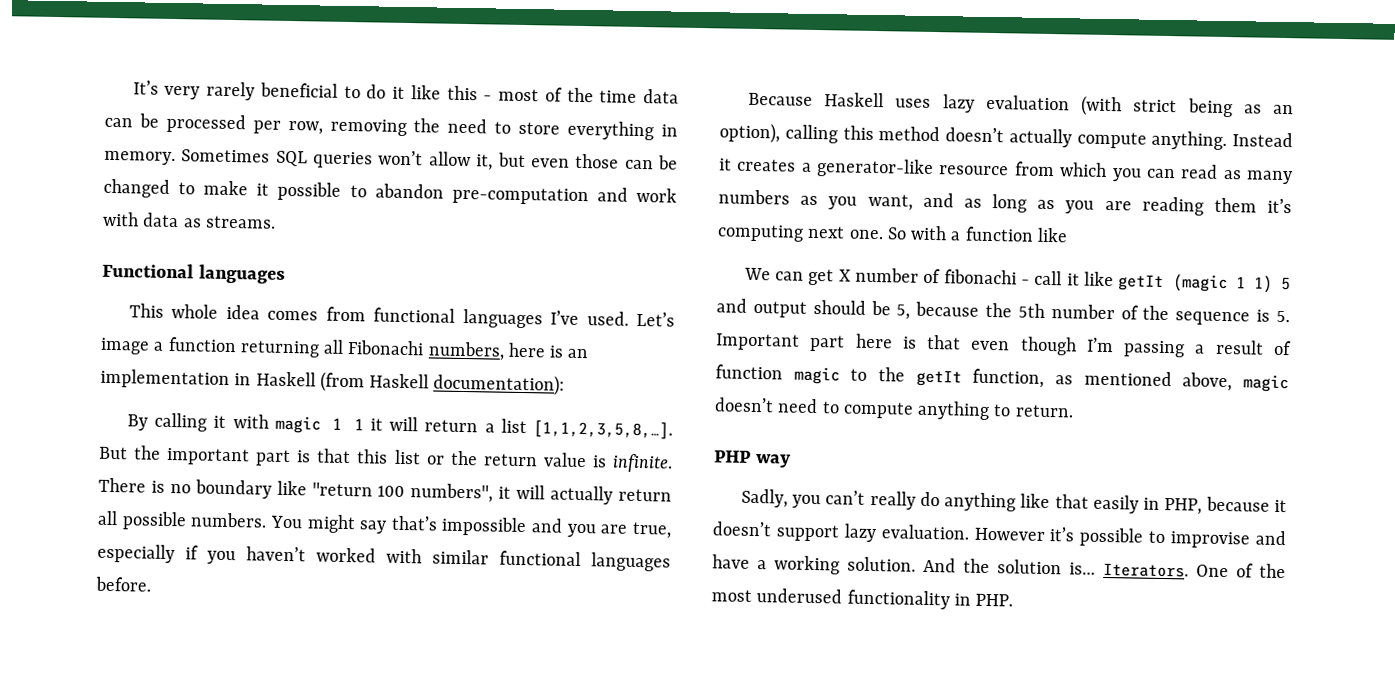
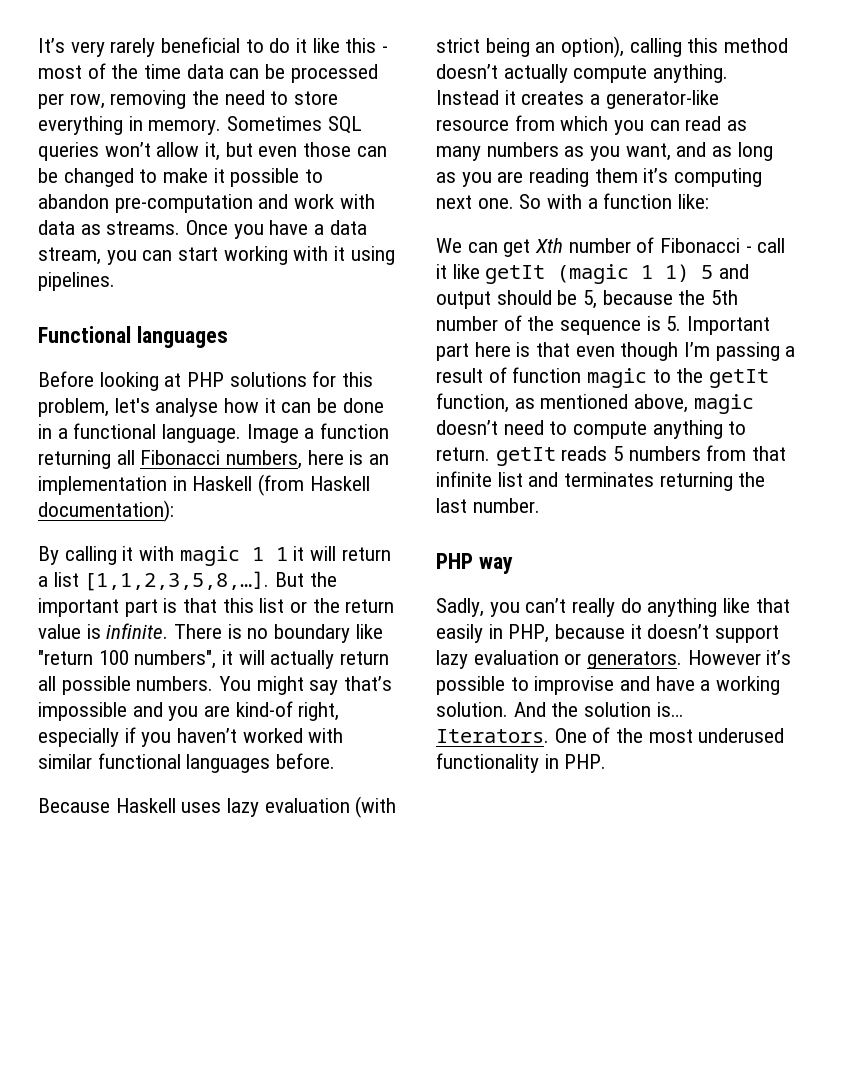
- Sometimes SQL queries won’t allow it, but even those can be changed to make it possible to abandon pre-computation and work with data as streams.
+ Sometimes SQL queries won’t allow it, but even those can be changed to make it possible to abandon pre-computation and work with data as streams. Once you have a data stream, you can start working with it using pipelines.
  Functional languages
- This whole idea comes from functional languages I’ve used. Let’s image a function returning all Fibonachi numbers, here is an implementation in Haskell (from Haskell documentation):
+ Before looking at PHP solutions for this problem, let's analyse how it can be done in a functional language. Image a function returning all Fibonacci numbers, here is an implementation in Haskell (from Haskell documentation):
- You might say that’s impossible and you are true, especially if you haven’t worked with similar functional languages before.
+ You might say that’s impossible and you are kind-of right, especially if you haven’t worked with similar functional languages before.
- Because Haskell uses lazy evaluation (with strict being as an option), calling this method doesn’t actually compute anything.
+ Because Haskell uses lazy evaluation (with strict being an option), calling this method doesn’t actually compute anything.
- So with a function like
+ So with a function like:
- We can get X number of fibonachi - call it like getIt (magic 1 1) 5 and output should be 5, because the 5th number of the sequence is 5. Important part here is that even though I’m passing a result of function magic to the getIt function, as mentioned above, magic doesn’t need to compute anything to return.
+ We can get Xth number of Fibonacci - call it like getIt (magic 1 1) 5 and output should be 5, because the 5th number of the sequence is 5. Important part here is that even though I’m passing a result of function magic to the getIt function, as mentioned above, magic doesn’t need to compute anything to return. getIt reads 5 numbers from that infinite list and terminates returning the last number.
- Sadly, you can’t really do anything like that easily in PHP, because it doesn’t support lazy evaluation.
+ Sadly, you can’t really do anything like that easily in PHP, because it doesn’t support lazy evaluation or generators.

